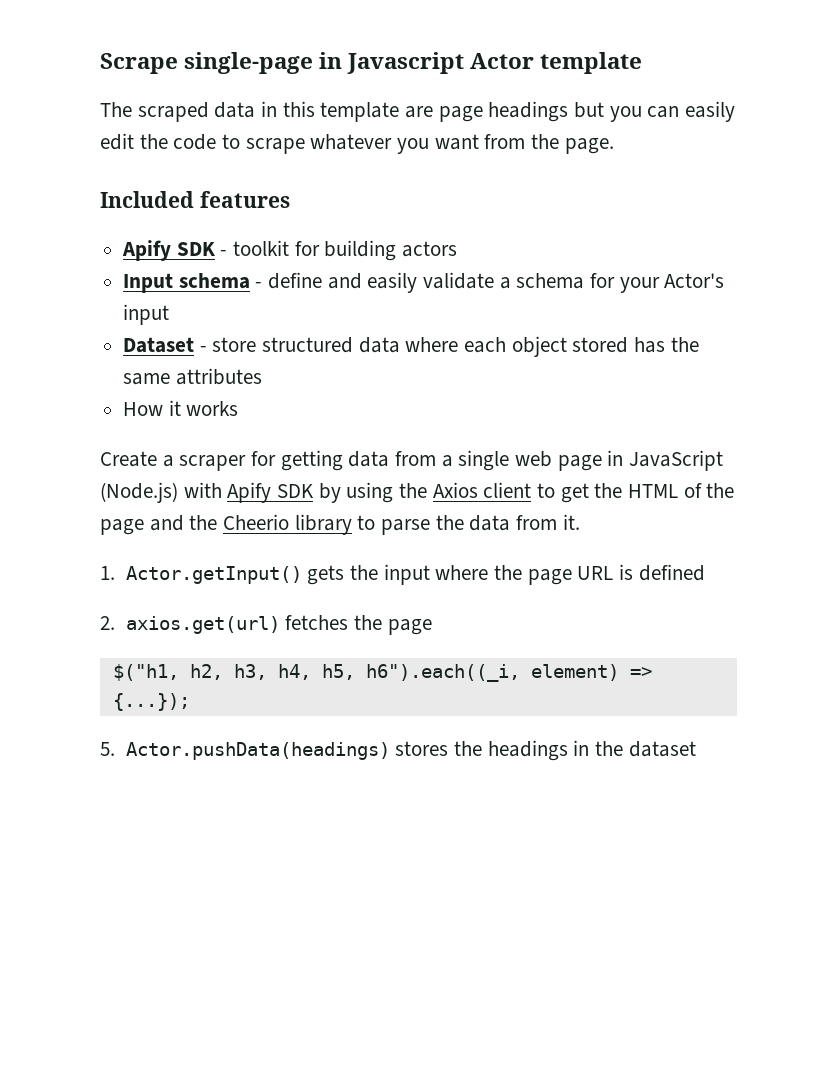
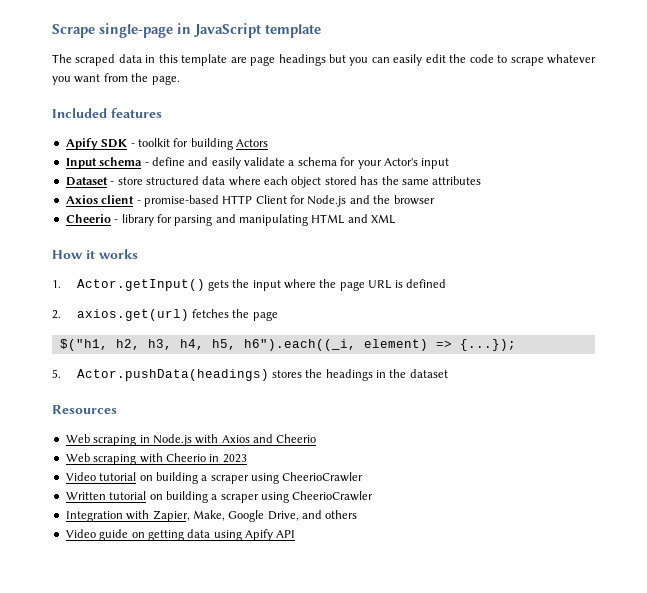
- Scrape single-page in Javascript Actor template
+ Scrape single-page in JavaScript template
- Apify SDK - toolkit for building actors
+ Apify SDK - toolkit for building Actors
+ Axios client - promise-based HTTP Client for Node.js and the browser
+ Cheerio - library for parsing and manipulating HTML and XML
  How it works
- Create a scraper for getting data from a single web page in JavaScript (Node.js) with Apify SDK by using the Axios client to get the HTML of the page and the Cheerio library to parse the data from it.
+ Resources
+ Web scraping in Node.js with Axios and Cheerio
+ Web scraping with Cheerio in 2023
+ Video tutorial on building a scraper using CheerioCrawler
+ Written tutorial on building a scraper using CheerioCrawler
+ Integration with Zapier, Make, Google Drive, and others
+ Video guide on getting data using Apify API

